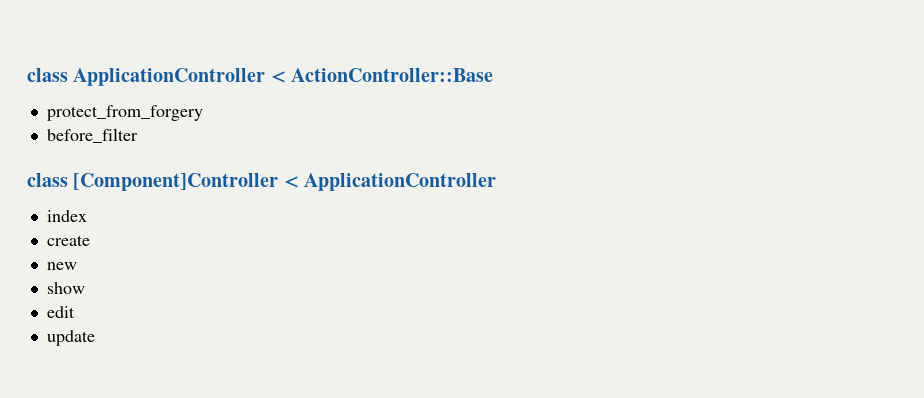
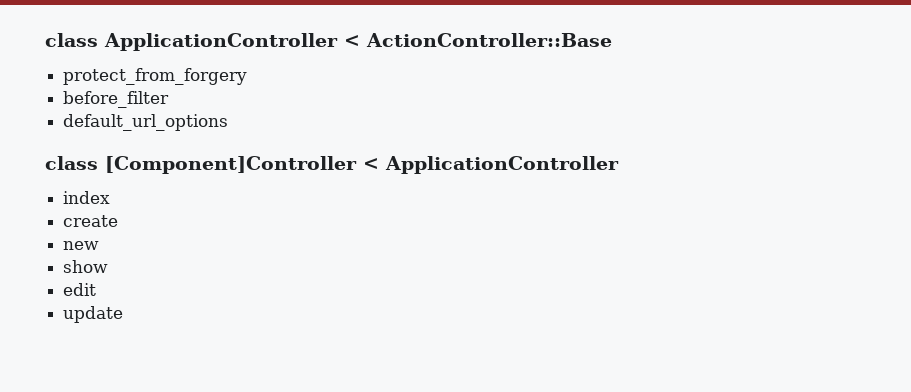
+ default_url_options

